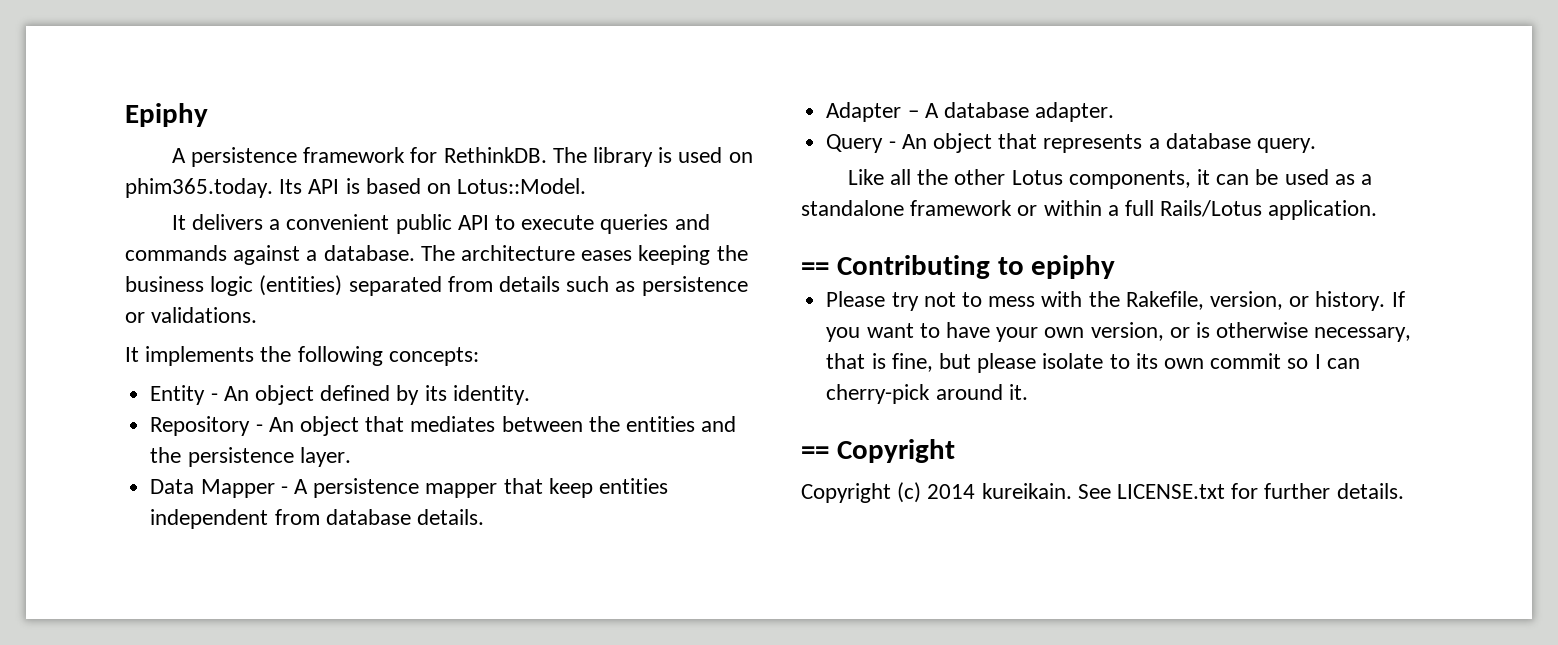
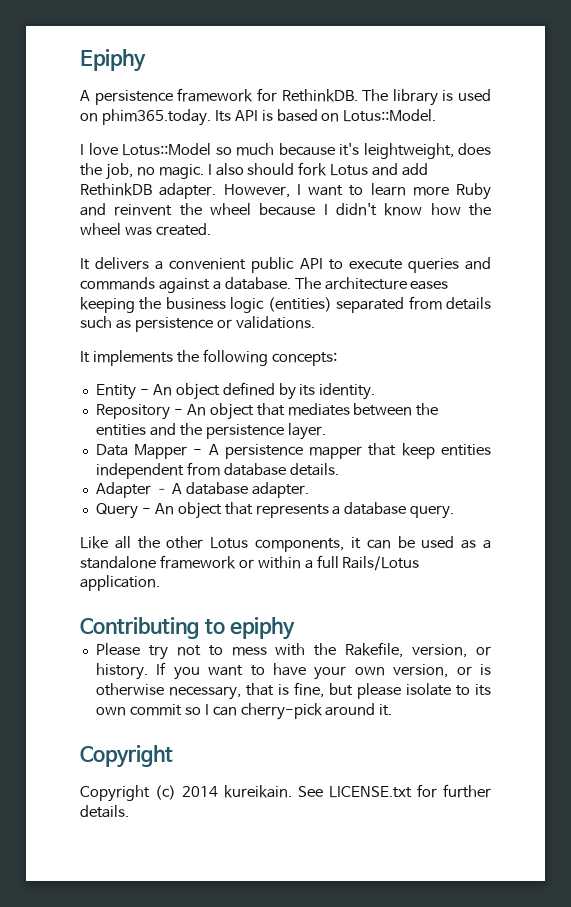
+ I love Lotus::Model so much because it's leightweight, does the job, no magic. I also should fork Lotus and add RethinkDB adapter. However, I want to learn more Ruby and reinvent the wheel because I didn't know how the wheel was created.
- == Contributing to epiphy
+ Contributing to epiphy
  If you want to have your own version, or is otherwise necessary, that is fine, but please isolate to its own commit so I can cherry-pick around it.
- == Copyright
+ Copyright

